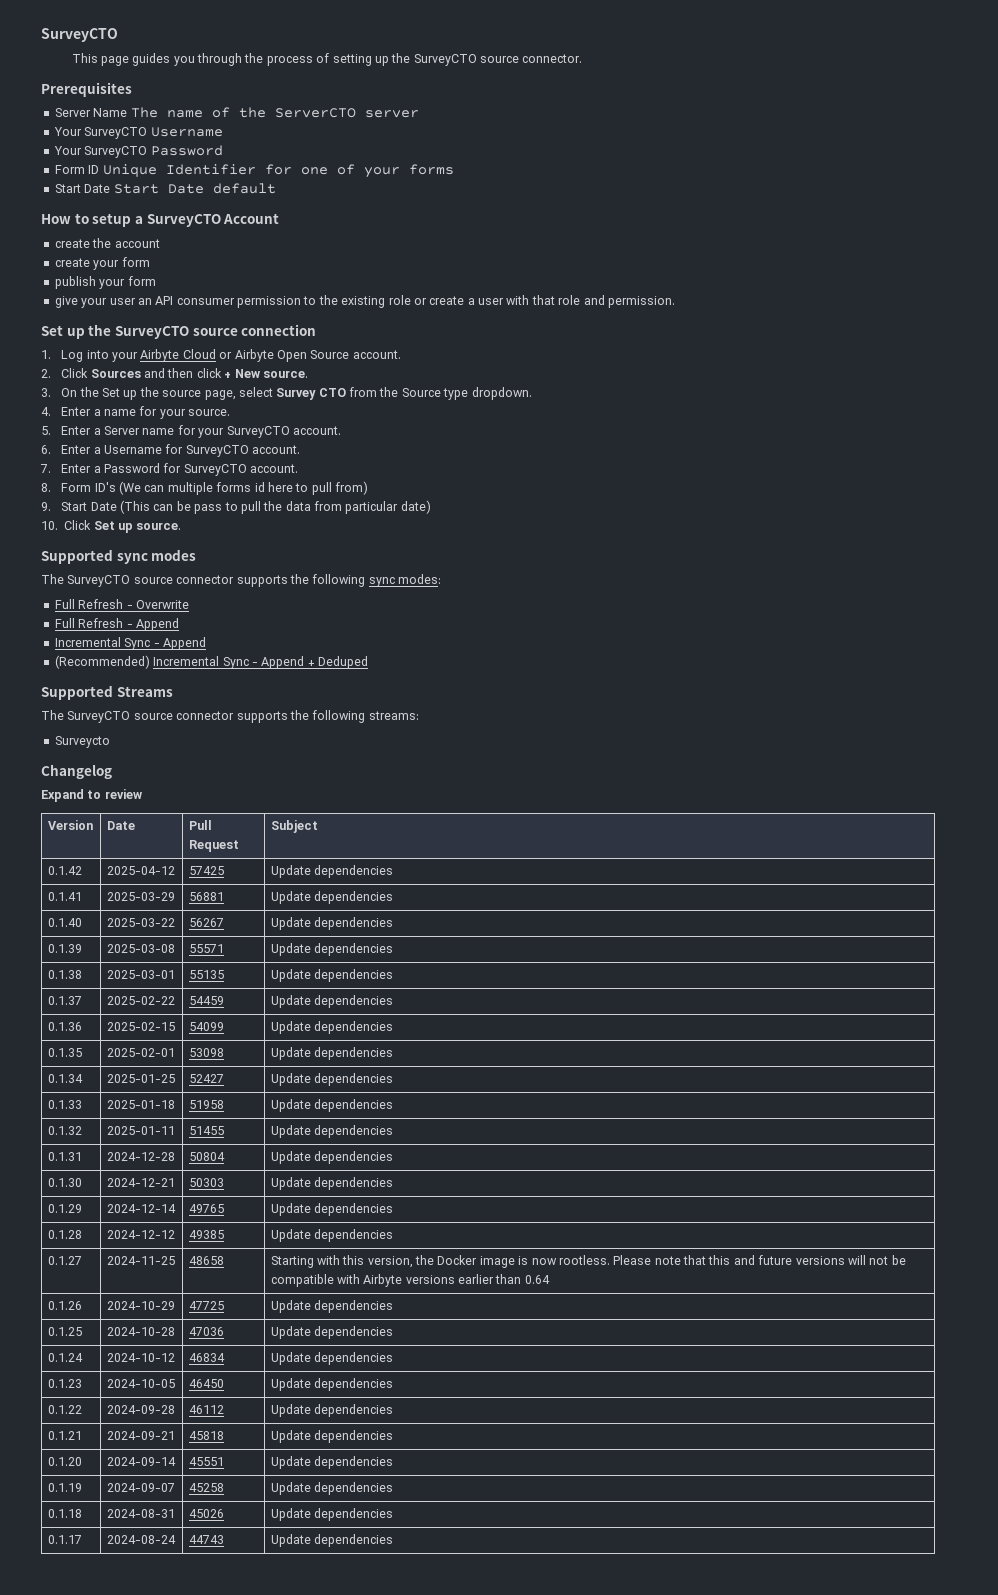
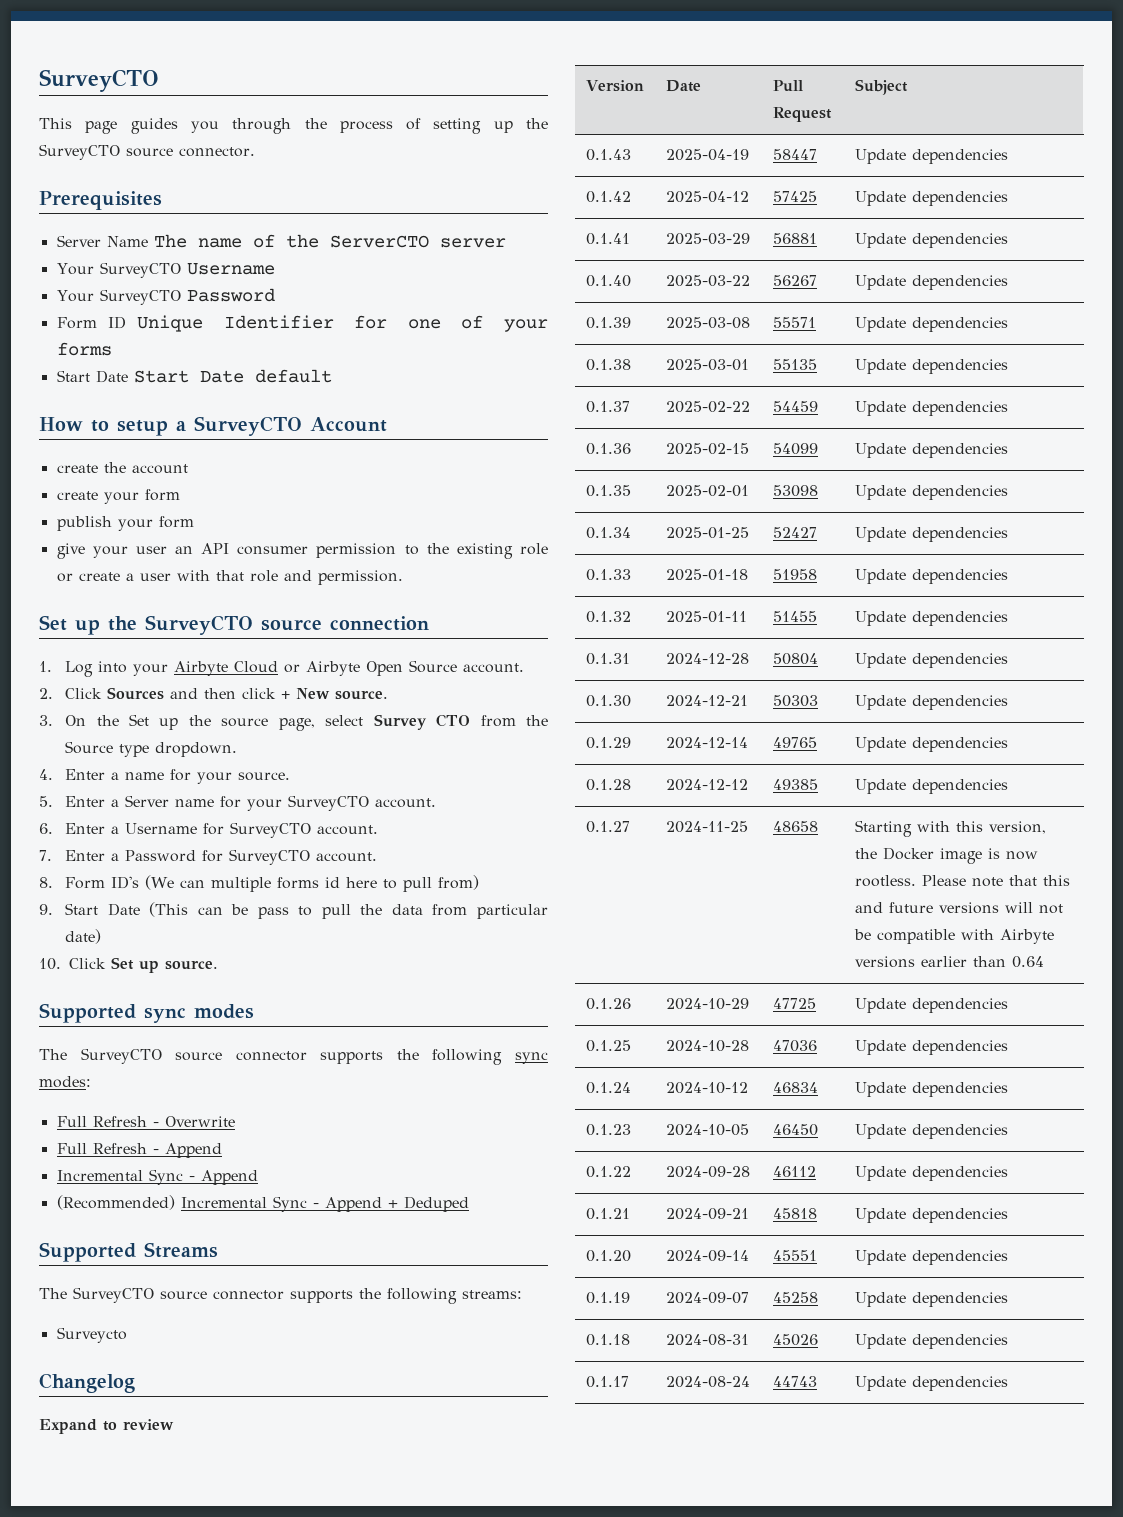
+ 0.1.43 | 2025-04-19 | 58447 | Update dependencies

